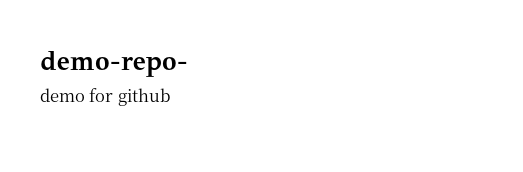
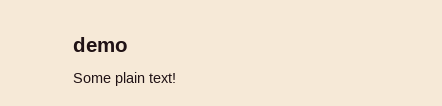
- demo-repo-
- demo for github
+ demo
+ Some plain text!

